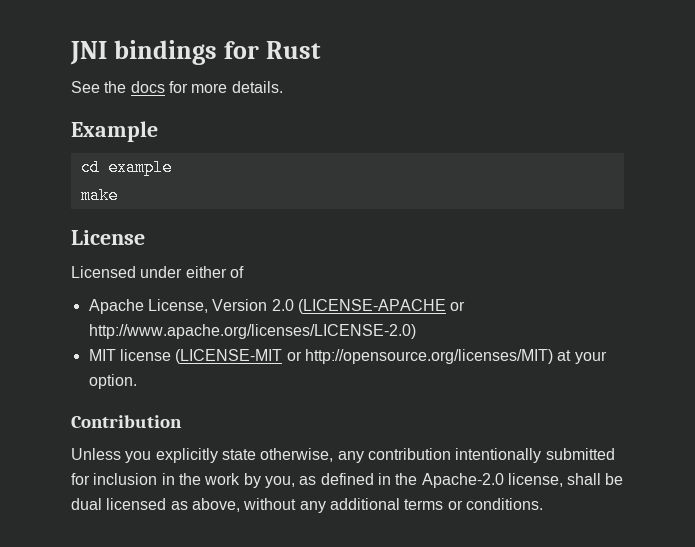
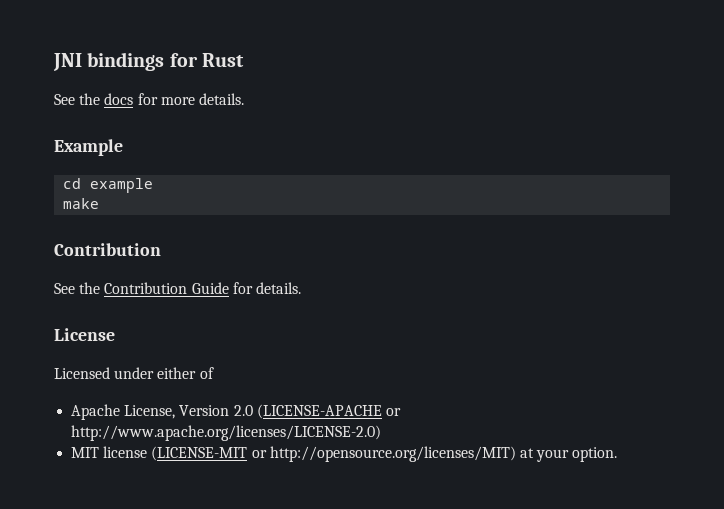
  make
+ Contribution
+ See the Contribution Guide for details.
- Contribution
- Unless you explicitly state otherwise, any contribution intentionally submitted for inclusion in the work by you, as defined in the Apache-2.0 license, shall be dual licensed as above, without any additional terms or conditions.

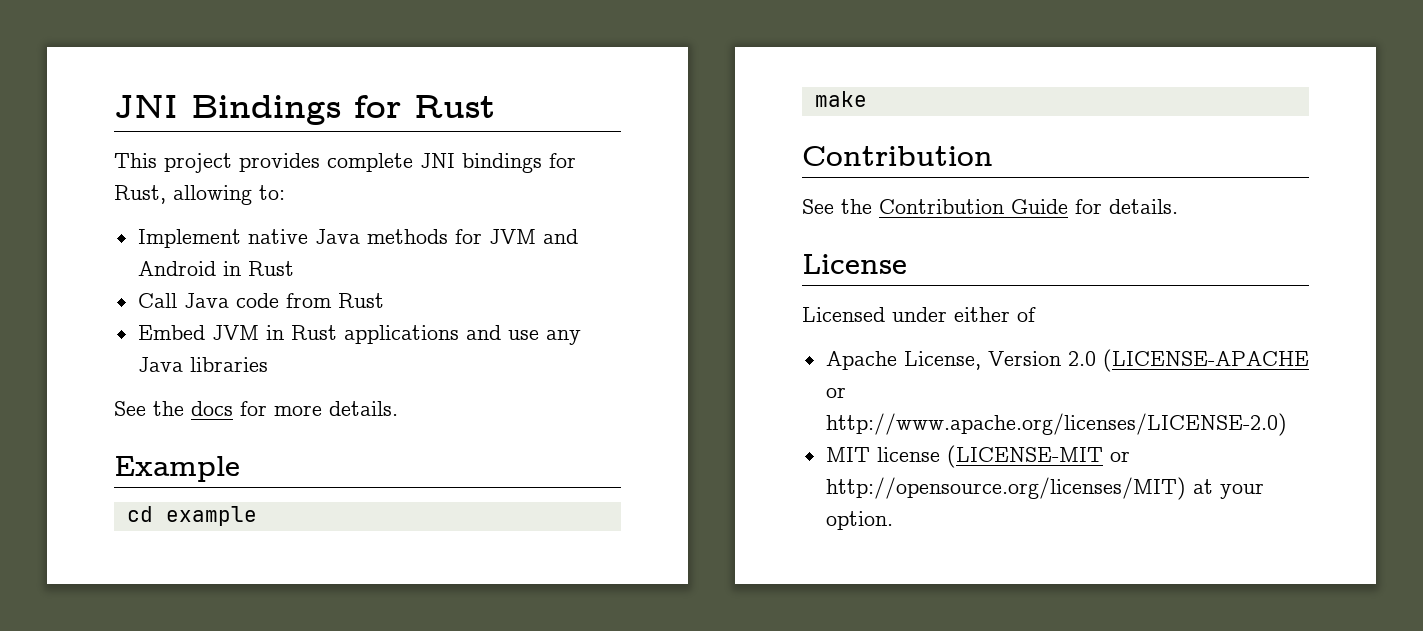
- JNI bindings for Rust
+ JNI Bindings for Rust
+ This project provides complete JNI bindings for Rust, allowing to:
+ Implement native Java methods for JVM and Android in Rust
+ Call Java code from Rust
+ Embed JVM in Rust applications and use any Java libraries

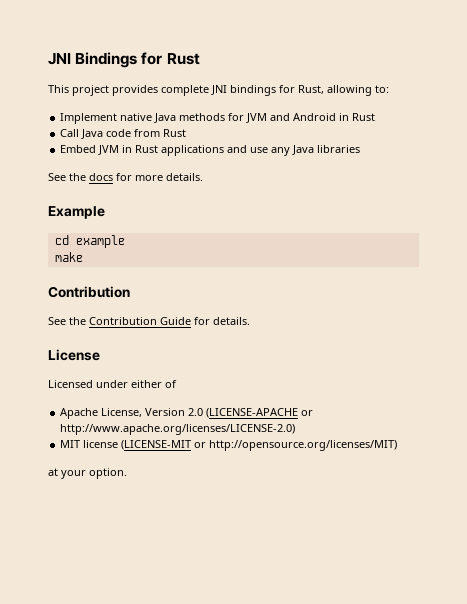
- MIT license (LICENSE-MIT or http://opensource.org/licenses/MIT) at your option.
+ MIT license (LICENSE-MIT or http://opensource.org/licenses/MIT)
+ at your option.

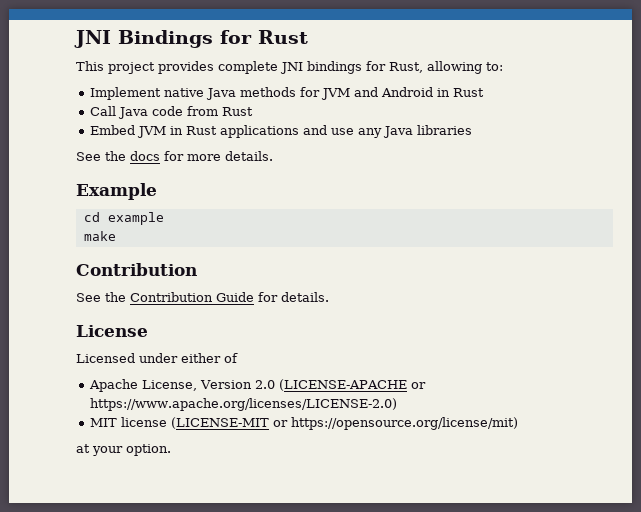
- Apache License, Version 2.0 (LICENSE-APACHE or http://www.apache.org/licenses/LICENSE-2.0)
+ Apache License, Version 2.0 (LICENSE-APACHE or https://www.apache.org/licenses/LICENSE-2.0)
- MIT license (LICENSE-MIT or http://opensource.org/licenses/MIT)
+ MIT license (LICENSE-MIT or https://opensource.org/license/mit)

